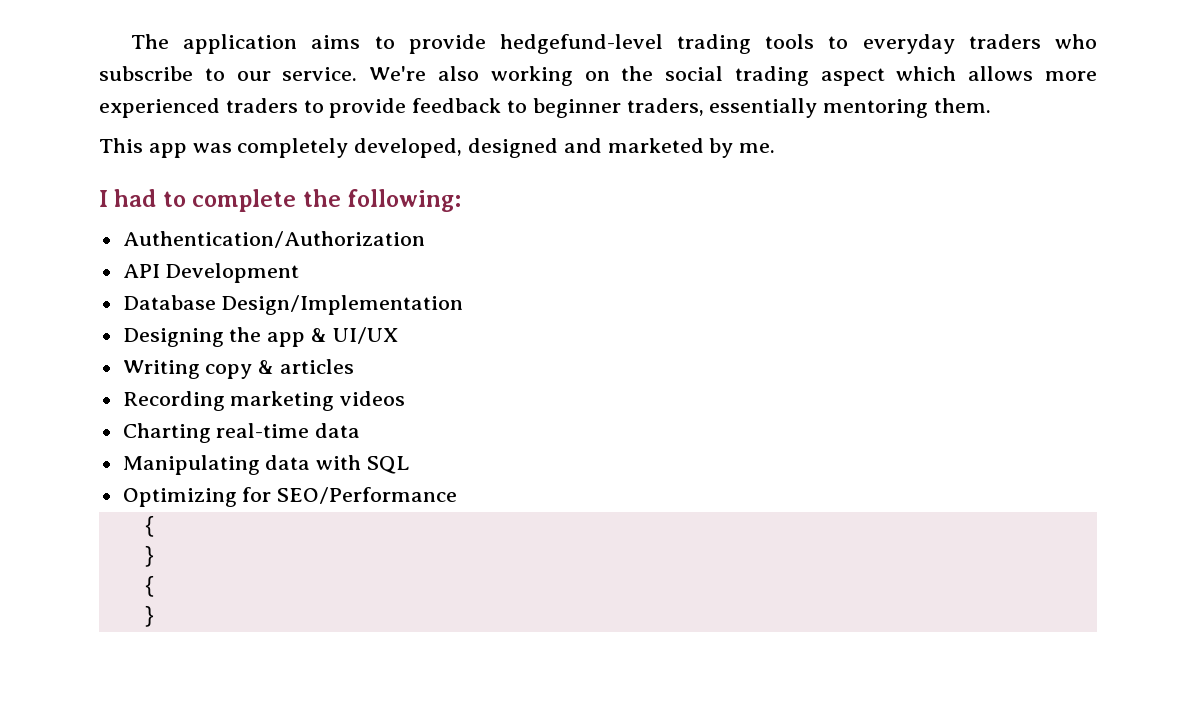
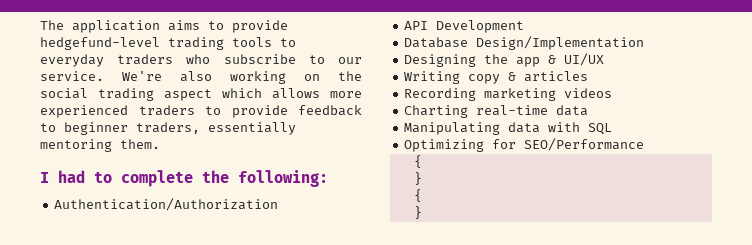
- This app was completely developed, designed and marketed by me.

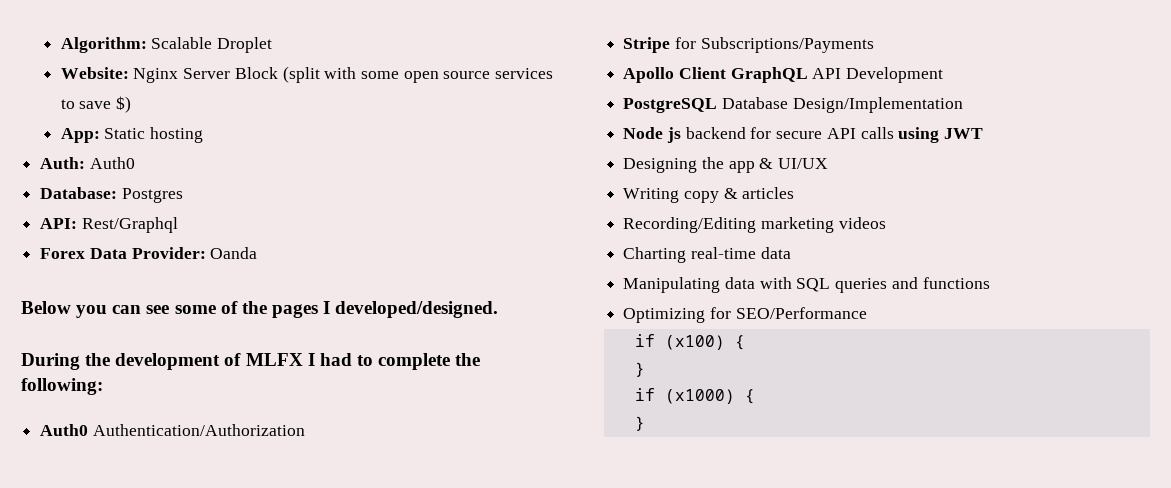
- The application aims to provide hedgefund-level trading tools to everyday traders who subscribe to our service. We're also working on the social trading aspect which allows more experienced traders to provide feedback to beginner traders, essentially mentoring them.
- I had to complete the following:
+ Algorithm: Scalable Droplet
+ Website: Nginx Server Block (split with some open source services to save $)
+ App: Static hosting
+ Auth: Auth0
+ Database: Postgres
+ API: Rest/Graphql
+ Forex Data Provider: Oanda
+ Below you can see some of the pages I developed/designed.
+ During the development of MLFX I had to complete the following:
- Authentication/Authorization
+ Auth0 Authentication/Authorization
- API Development
+ Stripe for Subscriptions/Payments
+ Apollo Client GraphQL API Development
- Database Design/Implementation
+ PostgreSQL Database Design/Implementation
+ Node js backend for secure API calls using JWT
- Recording marketing videos
+ Recording/Editing marketing videos
- Manipulating data with SQL
+ Manipulating data with SQL queries and functions
  Optimizing for SEO/Performance
- {
+ if (x100) {
  }
- {
+ if (x1000) {

